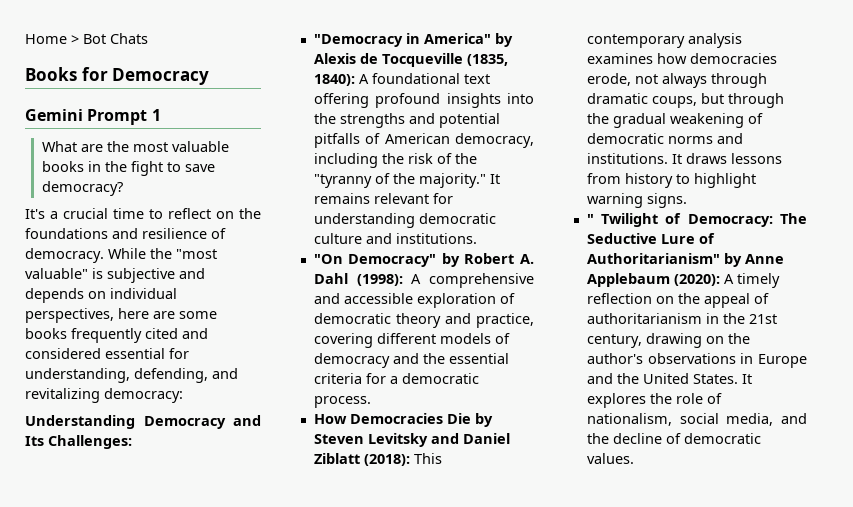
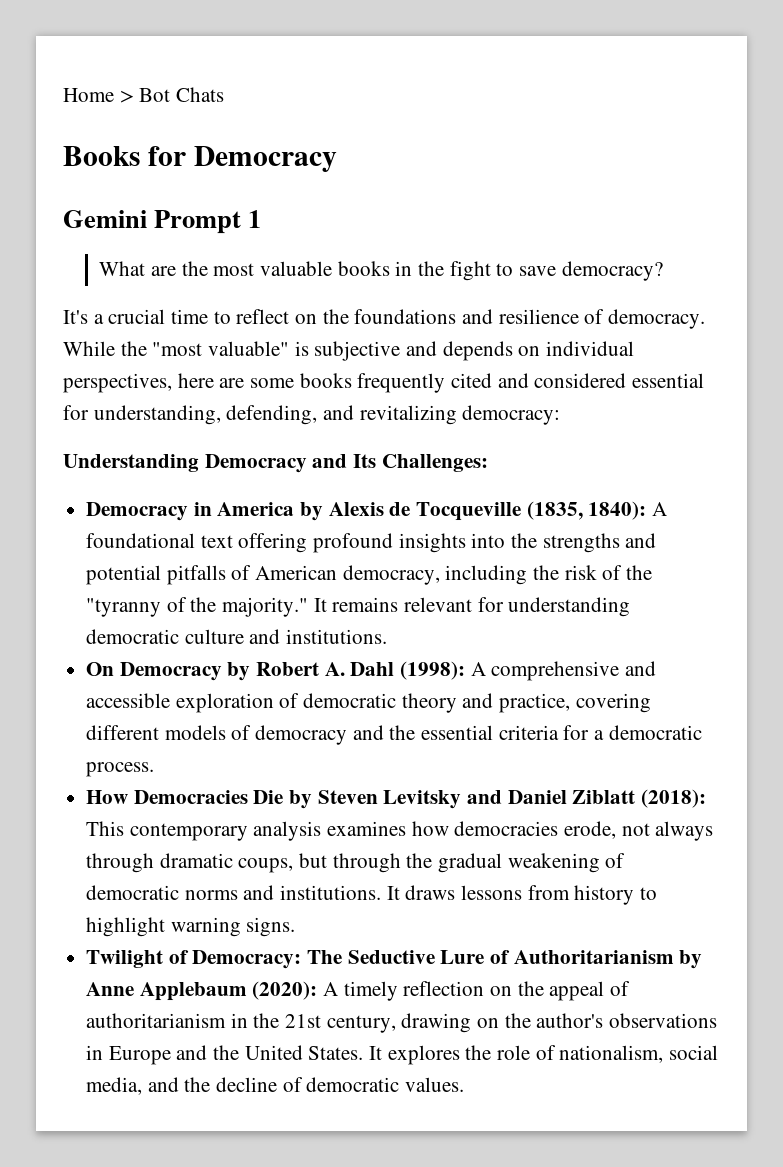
- "Democracy in America" by Alexis de Tocqueville (1835, 1840): A foundational text offering profound insights into the strengths and potential pitfalls of American democracy, including the risk of the "tyranny of the majority."
+ Democracy in America by Alexis de Tocqueville (1835, 1840): A foundational text offering profound insights into the strengths and potential pitfalls of American democracy, including the risk of the "tyranny of the majority."
- "On Democracy" by Robert A. Dahl (1998): A comprehensive and accessible exploration of democratic theory and practice, covering different models of democracy and the essential criteria for a democratic process.
+ On Democracy by Robert A. Dahl (1998): A comprehensive and accessible exploration of democratic theory and practice, covering different models of democracy and the essential criteria for a democratic process.
- " Twilight of Democracy: The Seductive Lure of Authoritarianism" by Anne Applebaum (2020): A timely reflection on the appeal of authoritarianism in the 21st century, drawing on the author's observations in Europe and the United States.
+ Twilight of Democracy: The Seductive Lure of Authoritarianism by Anne Applebaum (2020): A timely reflection on the appeal of authoritarianism in the 21st century, drawing on the author's observations in Europe and the United States.

